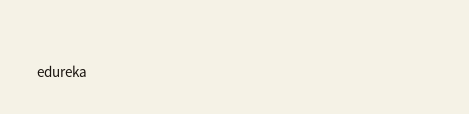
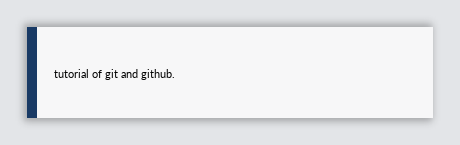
- edureka
+ tutorial of git and github.

